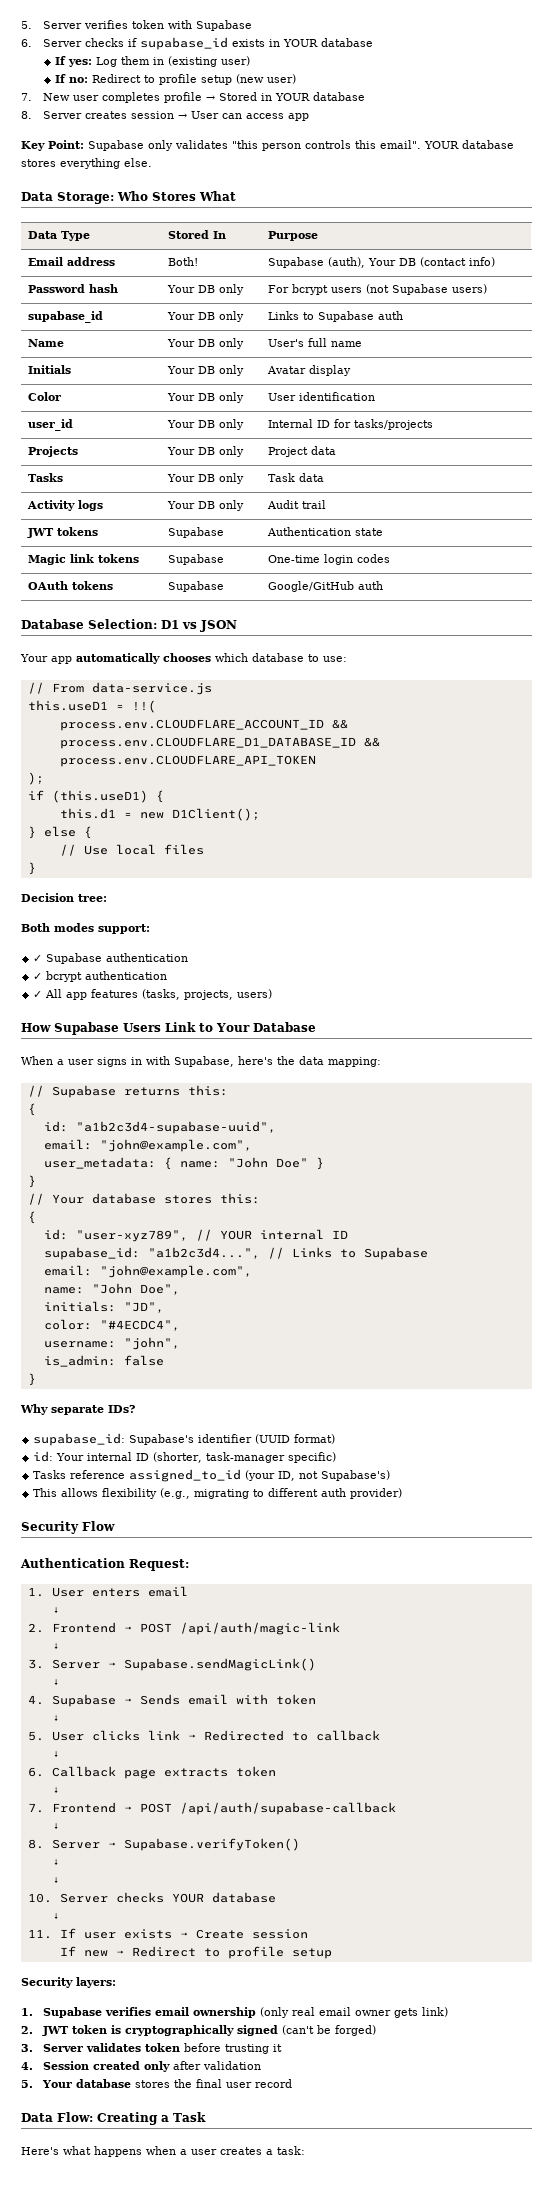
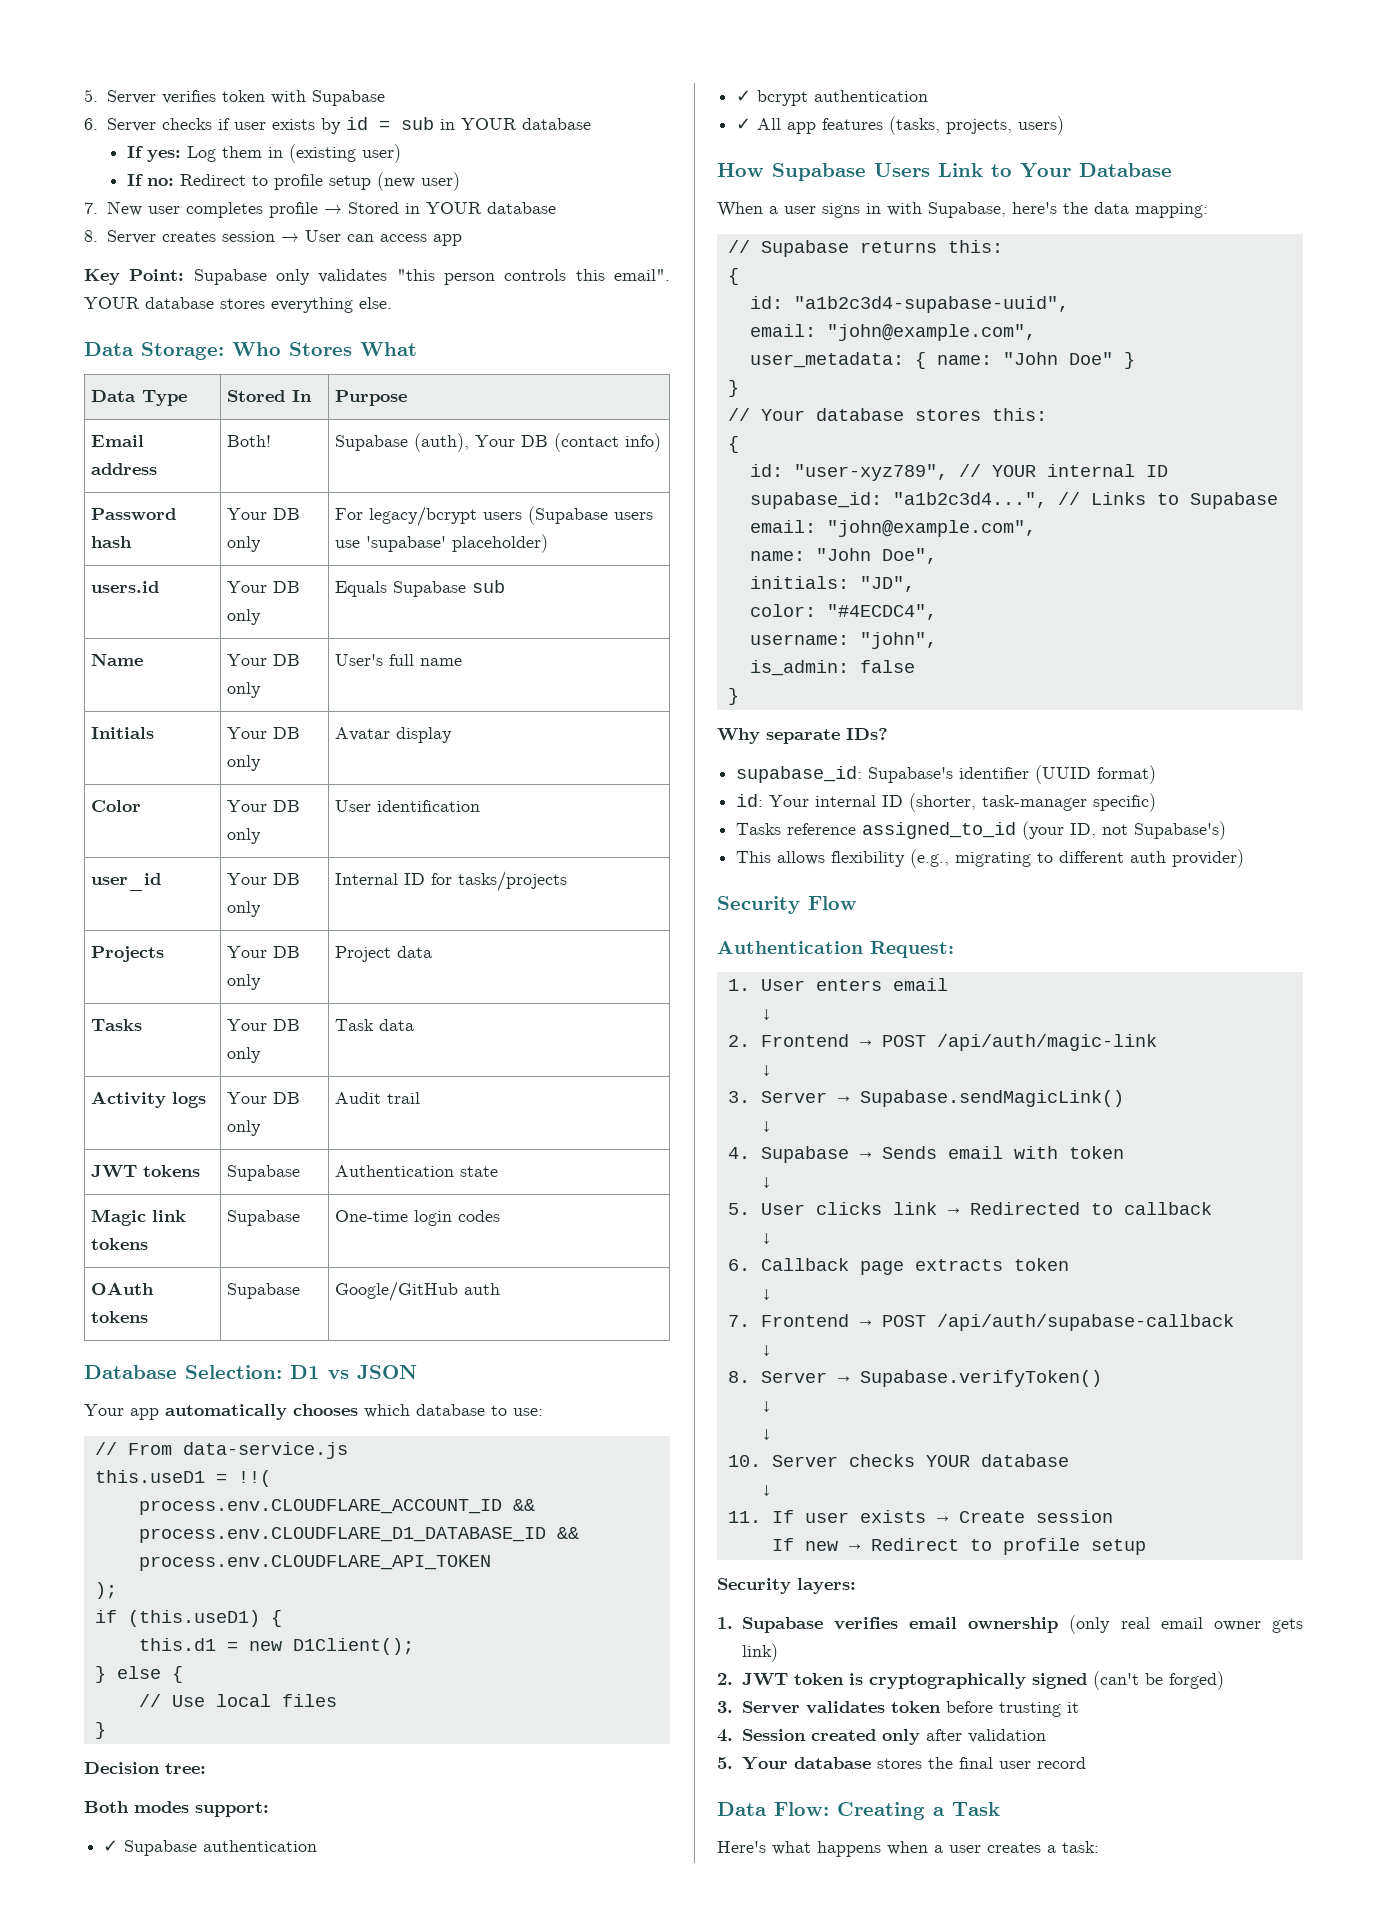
- 6. Server checks if supabase_id exists in YOUR database
+ 6. Server checks if user exists by id = sub in YOUR database
- Password hash | Your DB only | For bcrypt users (not Supabase users)
- supabase_id | Your DB only | Links to Supabase auth
+ Password hash | Your DB only | For legacy/bcrypt users (Supabase users use 'supabase' placeholder)
+ users.id | Your DB only | Equals Supabase sub

